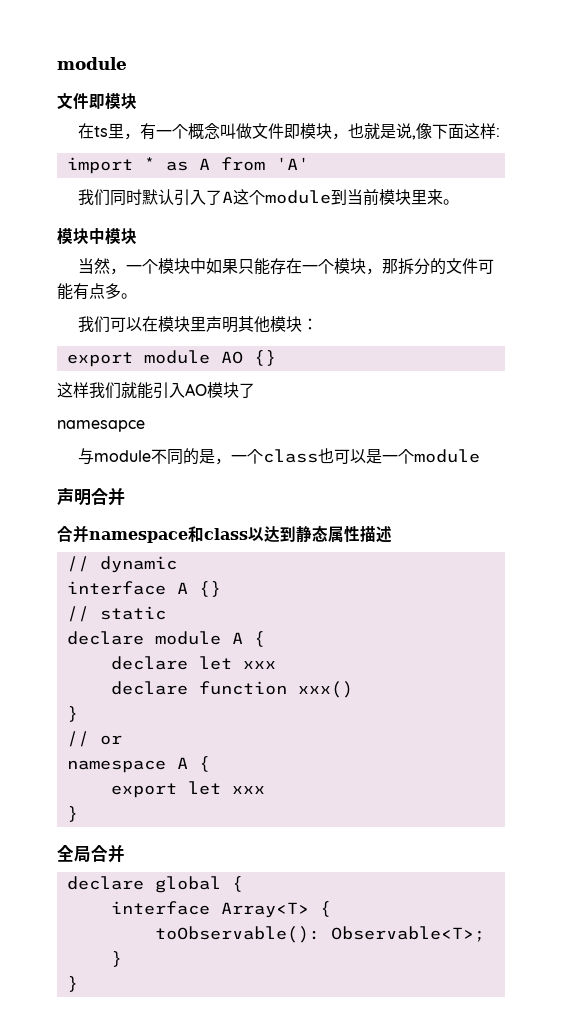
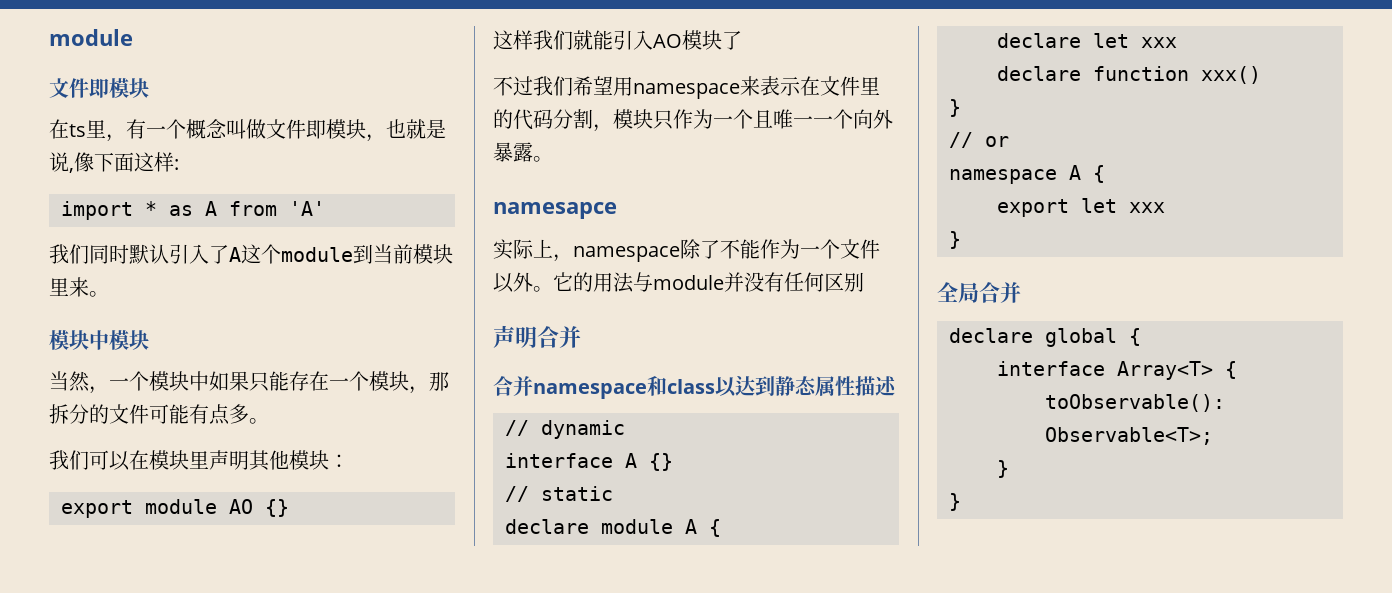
+ 不过我们希望用namespace来表示在文件里的代码分割，模块只作为一个且唯一一个向外暴露。
  namesapce
- 与module不同的是，一个class也可以是一个module
+ 实际上，namespace除了不能作为一个文件以外。它的用法与module并没有任何区别

